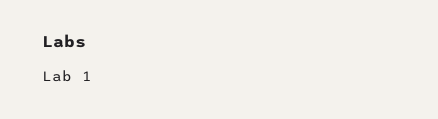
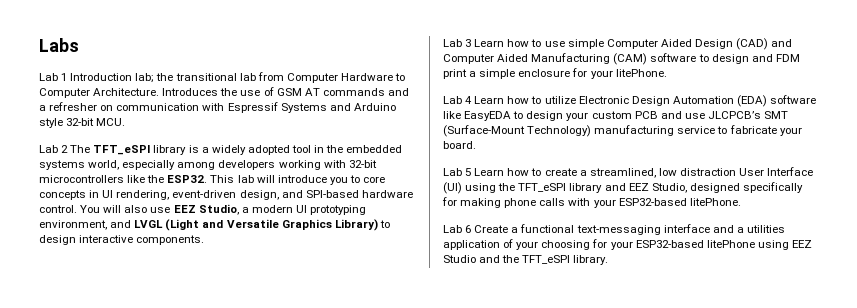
- Lab 1
+ Lab 1 Introduction lab; the transitional lab from Computer Hardware to Computer Architecture. Introduces the use of GSM AT commands and a refresher on communication with Espressif Systems and Arduino style 32-bit MCU.
+ Lab 2 The TFT_eSPI library is a widely adopted tool in the embedded systems world, especially among developers working with 32-bit microcontrollers like the ESP32. This lab will introduce you to core concepts in UI rendering, event-driven design, and SPI-based hardware control. You will also use EEZ Studio, a modern UI prototyping environment, and LVGL (Light and Versatile Graphics Library) to design interactive components.
+ Lab 3 Learn how to use simple Computer Aided Design (CAD) and Computer Aided Manufacturing (CAM) software to design and FDM print a simple enclosure for your litePhone.
+ Lab 4 Learn how to utilize Electronic Design Automation (EDA) software like EasyEDA to design your custom PCB and use JLCPCB’s SMT (Surface-Mount Technology) manufacturing service to fabricate your board.
+ Lab 5 Learn how to create a streamlined, low distraction User Interface (UI) using the TFT_eSPI library and EEZ Studio, designed specifically for making phone calls with your ESP32-based litePhone.
+ Lab 6 Create a functional text-messaging interface and a utilities application of your choosing for your ESP32-based litePhone using EEZ Studio and the TFT_eSPI library.

